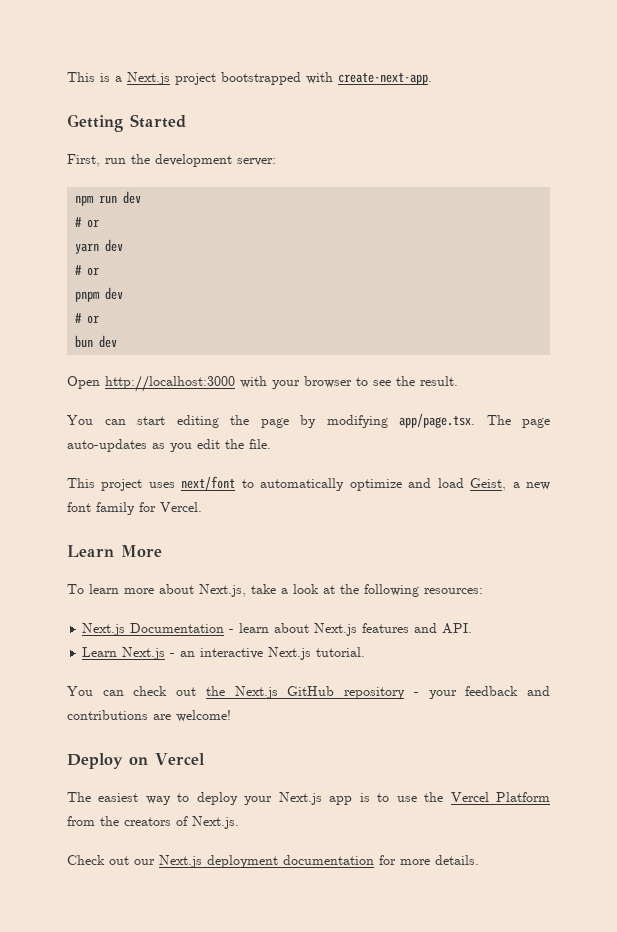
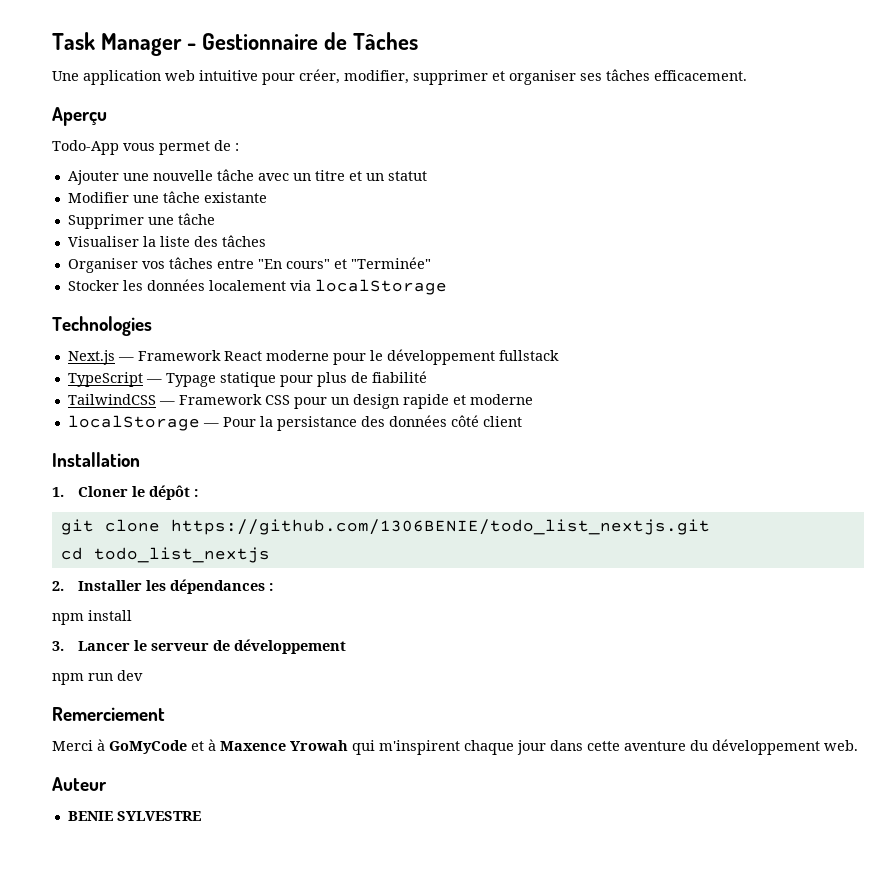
- This is a Next.js project bootstrapped with create-next-app.
- Getting Started
- First, run the development server:
+ Task Manager - Gestionnaire de Tâches
+ Une application web intuitive pour créer, modifier, supprimer et organiser ses tâches efficacement.
+ Aperçu
+ Todo-App vous permet de :
+ Ajouter une nouvelle tâche avec un titre et un statut
+ Modifier une tâche existante
+ Supprimer une tâche
+ Visualiser la liste des tâches
+ Organiser vos tâches entre "En cours" et "Terminée"
+ Stocker les données localement via localStorage
+ Technologies
+ Next.js — Framework React moderne pour le développement fullstack
+ TypeScript — Typage statique pour plus de fiabilité
+ TailwindCSS — Framework CSS pour un design rapide et moderne
+ localStorage — Pour la persistance des données côté client
+ Installation
+ 1. Cloner le dépôt :
+ git clone https://github.com/1306BENIE/todo_list_nextjs.git
+ cd todo_list_nextjs
+ 2. Installer les dépendances :
+ npm install
+ 3. Lancer le serveur de développement
  npm run dev
- # or
- yarn dev
- # or
- pnpm dev
- # or
- bun dev
- Open http://localhost:3000 with your browser to see the result.
- You can start editing the page by modifying app/page.tsx. The page auto-updates as you edit the file.
- This project uses next/font to automatically optimize and load Geist, a new font family for Vercel.
- Learn More
- To learn more about Next.js, take a look at the following resources:
- Next.js Documentation - learn about Next.js features and API.
- Learn Next.js - an interactive Next.js tutorial.
- You can check out the Next.js GitHub repository - your feedback and contributions are welcome!
- Deploy on Vercel
- The easiest way to deploy your Next.js app is to use the Vercel Platform from the creators of Next.js.
- Check out our Next.js deployment documentation for more details.
+ Remerciement
+ Merci à GoMyCode et à Maxence Yrowah qui m'inspirent chaque jour dans cette aventure du développement web.
+ Auteur
+ BENIE SYLVESTRE

